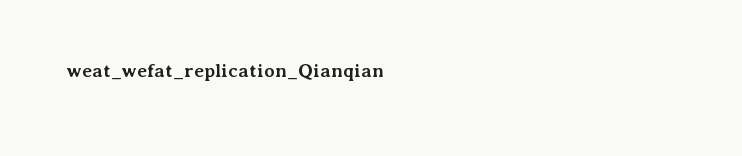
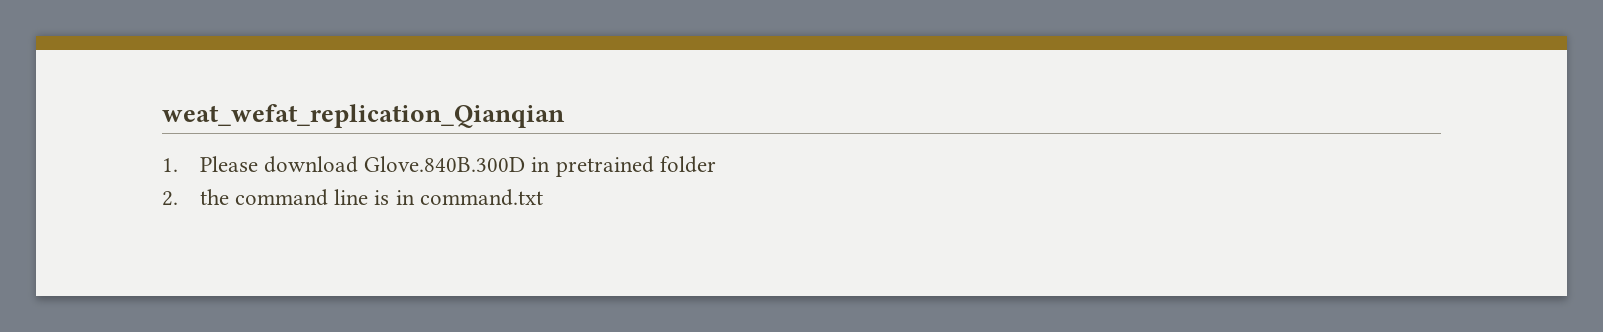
+ 1. Please download Glove.840B.300D in pretrained folder
+ 2. the command line is in command.txt

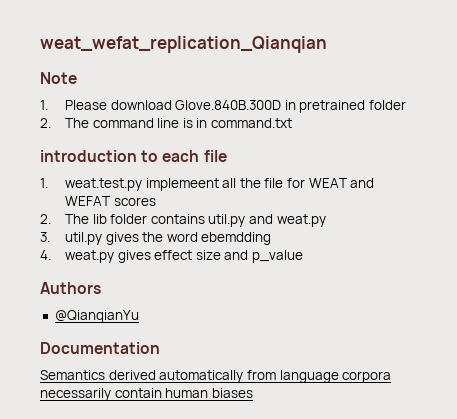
+ Note
- 2. the command line is in command.txt
+ 2. The command line is in command.txt
+ introduction to each file
+ 1. weat.test.py implemeent all the file for WEAT and WEFAT scores
+ 2. The lib folder contains util.py and weat.py
+ 3. util.py gives the word ebemdding
+ 4. weat.py gives effect size and p_value
+ Authors
+ @QianqianYu
+ Documentation
+ Semantics derived automatically from language corpora necessarily contain human biases

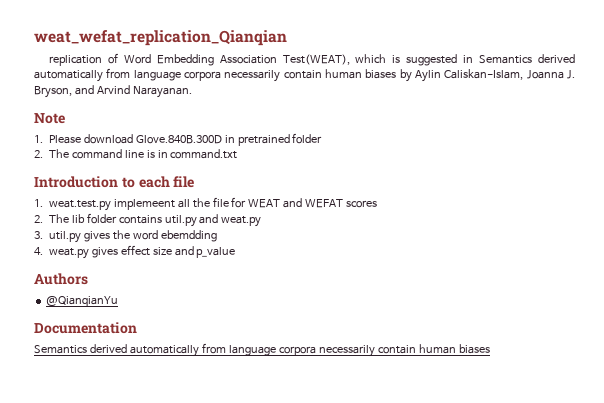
+ replication of Word Embedding Association Test(WEAT), which is suggested in Semantics derived automatically from language corpora necessarily contain human biases by Aylin Caliskan-Islam, Joanna J. Bryson, and Arvind Narayanan.
- introduction to each file
+ Introduction to each file

